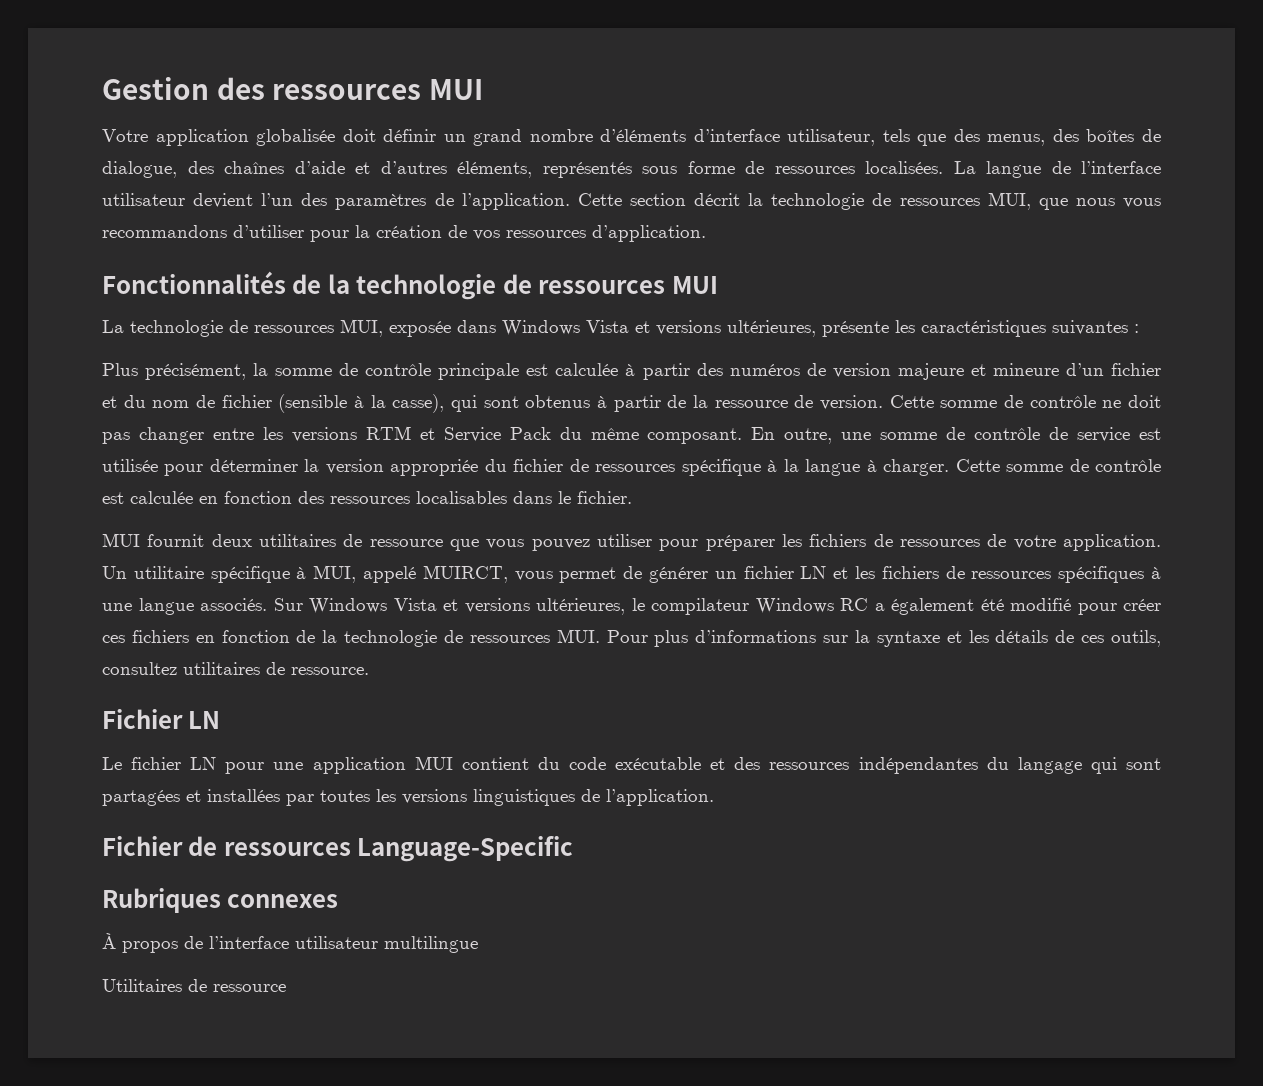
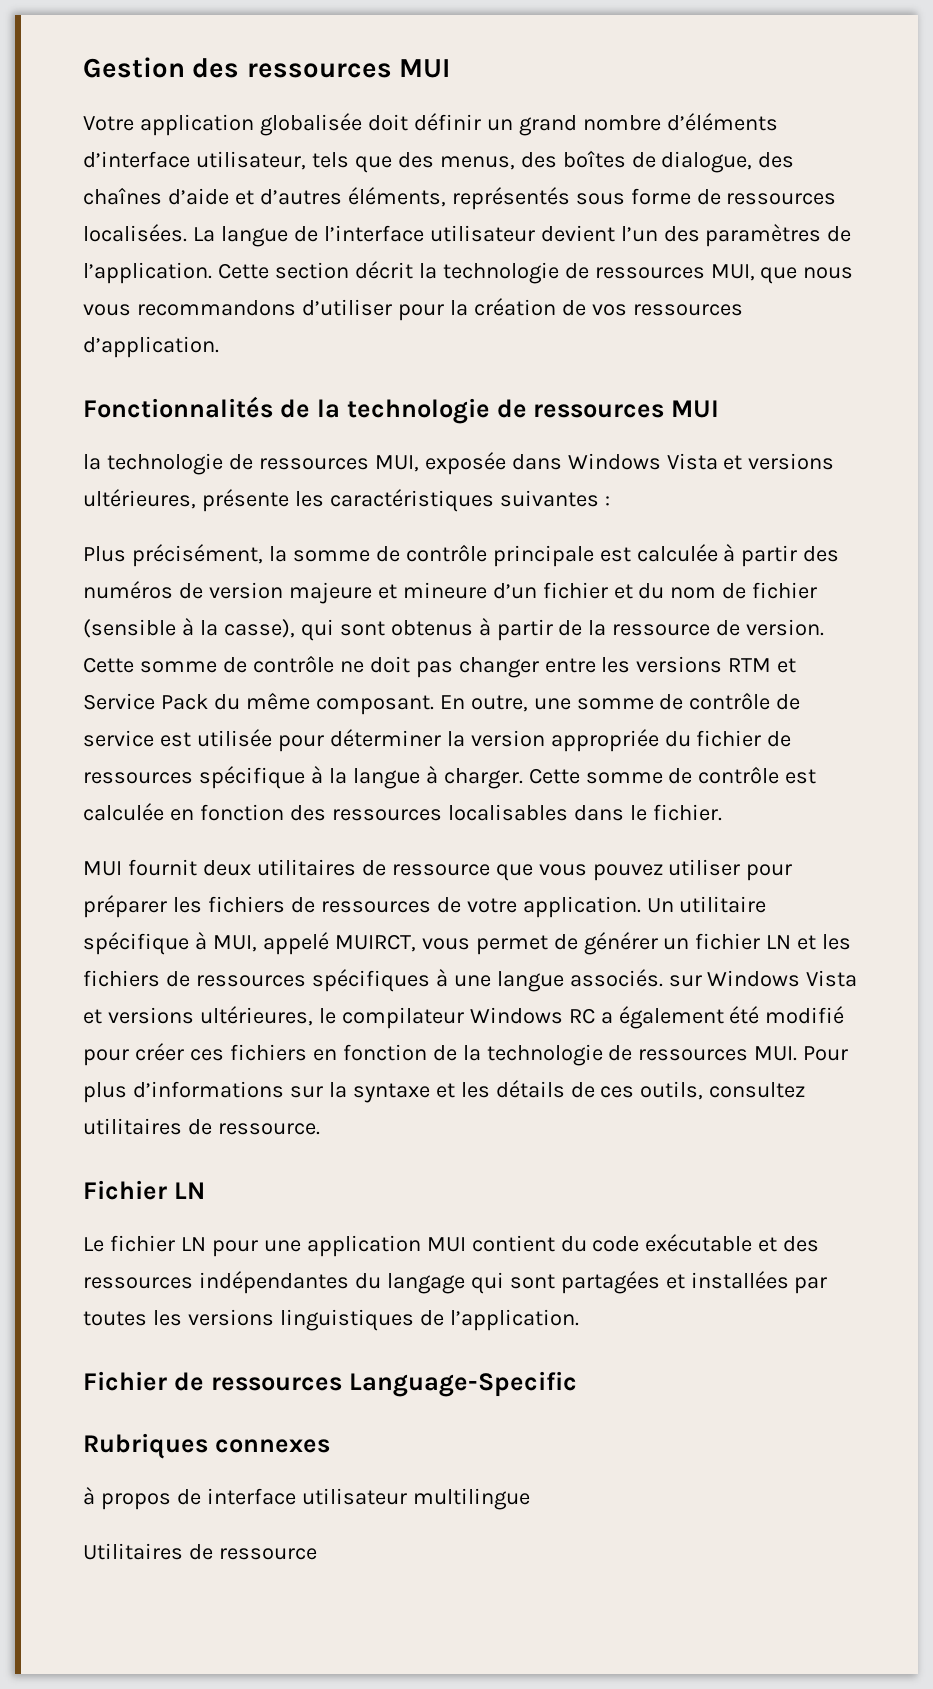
- La technologie de ressources MUI, exposée dans Windows Vista et versions ultérieures, présente les caractéristiques suivantes :
+ la technologie de ressources MUI, exposée dans Windows Vista et versions ultérieures, présente les caractéristiques suivantes :
- Un utilitaire spécifique à MUI, appelé MUIRCT, vous permet de générer un fichier LN et les fichiers de ressources spécifiques à une langue associés. Sur Windows Vista et versions ultérieures, le compilateur Windows RC a également été modifié pour créer ces fichiers en fonction de la technologie de ressources MUI. Pour plus d’informations sur la syntaxe et les détails de ces outils, consultez utilitaires de ressource.
+ Un utilitaire spécifique à MUI, appelé MUIRCT, vous permet de générer un fichier LN et les fichiers de ressources spécifiques à une langue associés. sur Windows Vista et versions ultérieures, le compilateur Windows RC a également été modifié pour créer ces fichiers en fonction de la technologie de ressources MUI. Pour plus d’informations sur la syntaxe et les détails de ces outils, consultez utilitaires de ressource.
- À propos de l’interface utilisateur multilingue
+ à propos de interface utilisateur multilingue

